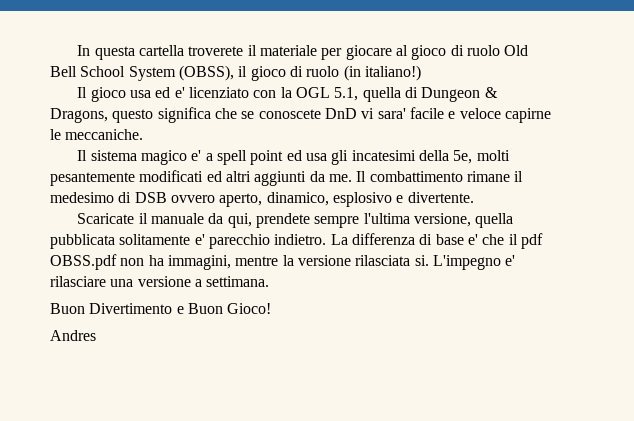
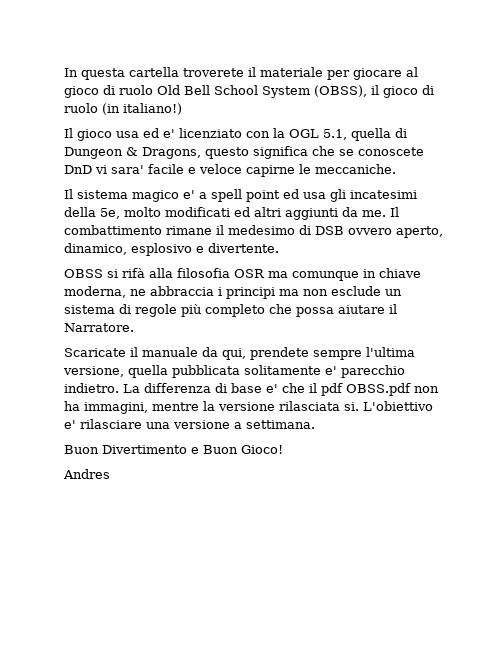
- Il sistema magico e' a spell point ed usa gli incatesimi della 5e, molti pesantemente modificati ed altri aggiunti da me.
+ Il sistema magico e' a spell point ed usa gli incatesimi della 5e, molto modificati ed altri aggiunti da me.
+ OBSS si rifà alla filosofia OSR ma comunque in chiave moderna, ne abbraccia i principi ma non esclude un sistema di regole più completo che possa aiutare il Narratore.
- L'impegno e' rilasciare una versione a settimana.
+ L'obiettivo e' rilasciare una versione a settimana.

